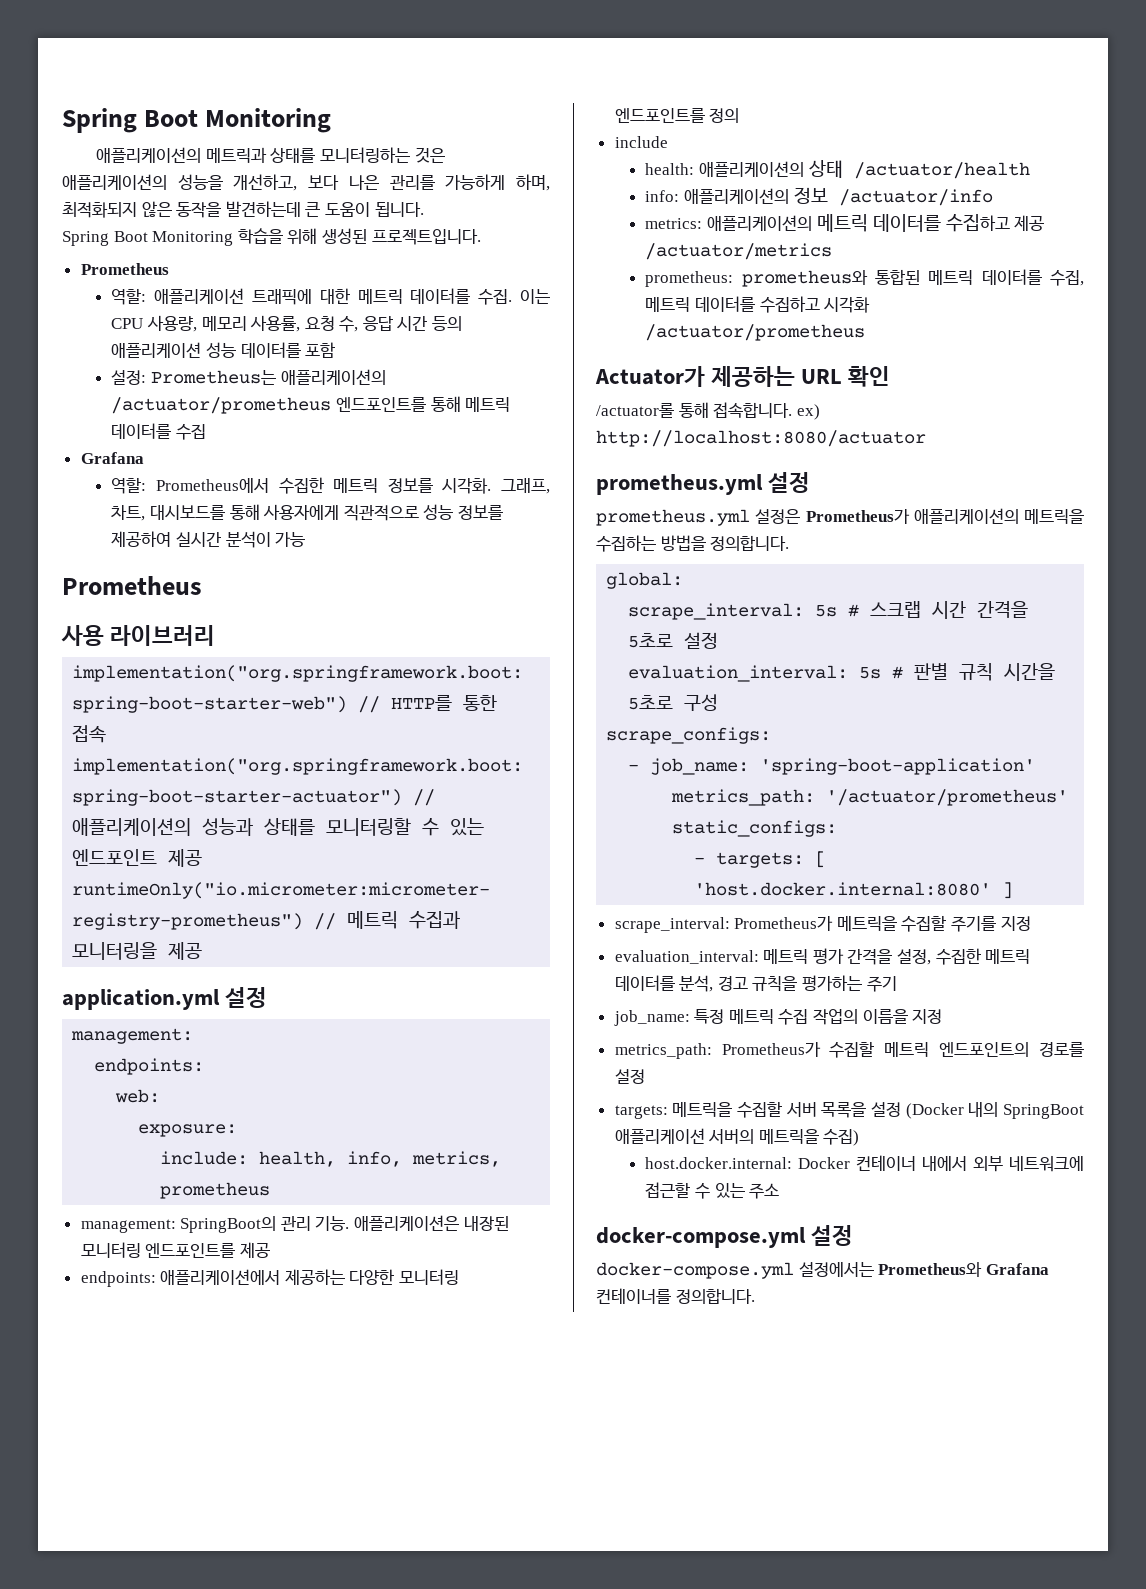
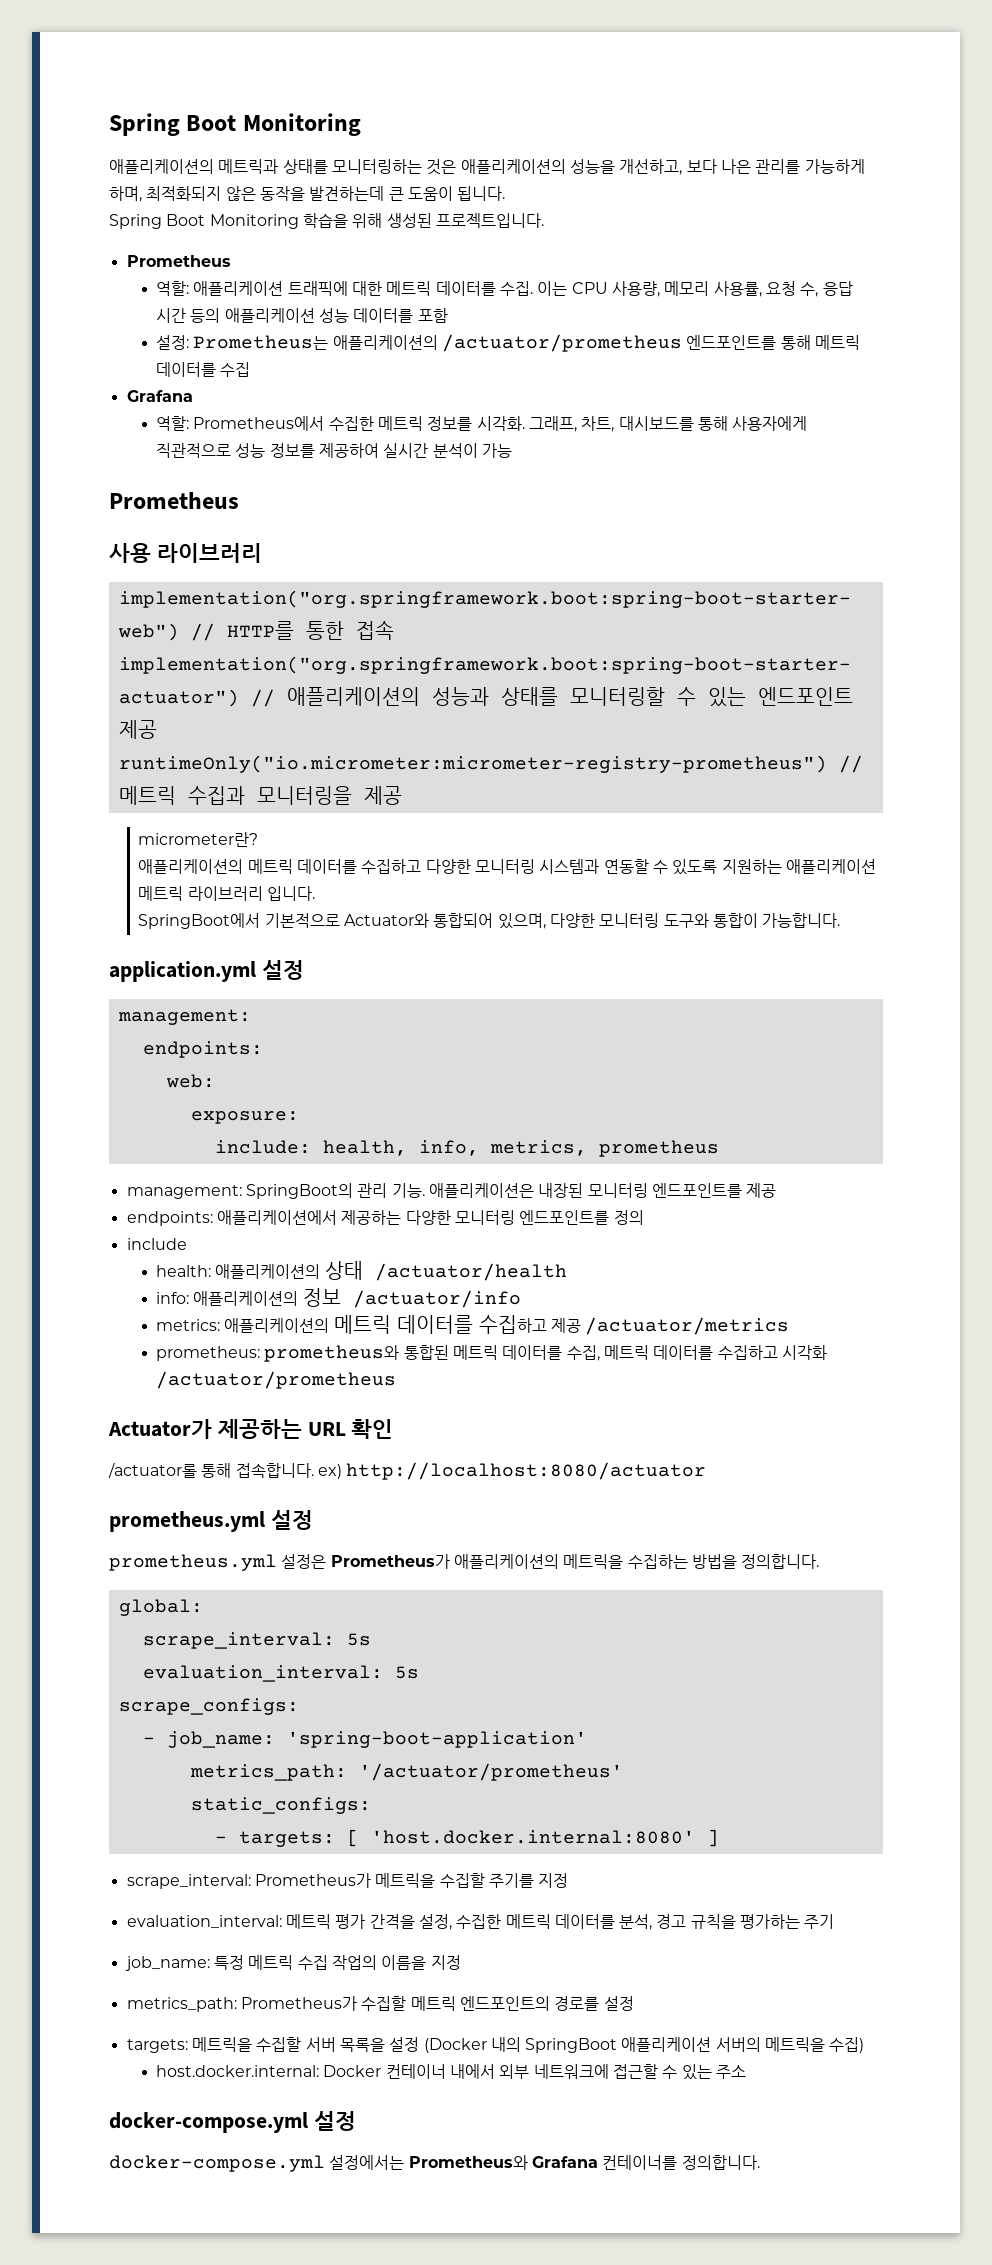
+ micrometer란?
+ 애플리케이션의 메트릭 데이터를 수집하고 다양한 모니터링 시스템과 연동할 수 있도록 지원하는 애플리케이션 메트릭 라이브러리 입니다.
+ SpringBoot에서 기본적으로 Actuator와 통합되어 있으며, 다양한 모니터링 도구와 통합이 가능합니다.
- scrape_interval: 5s # 스크랩 시간 간격을 5초로 설정
- evaluation_interval: 5s # 판별 규칙 시간을 5초로 구성
+ scrape_interval: 5s
+ evaluation_interval: 5s

